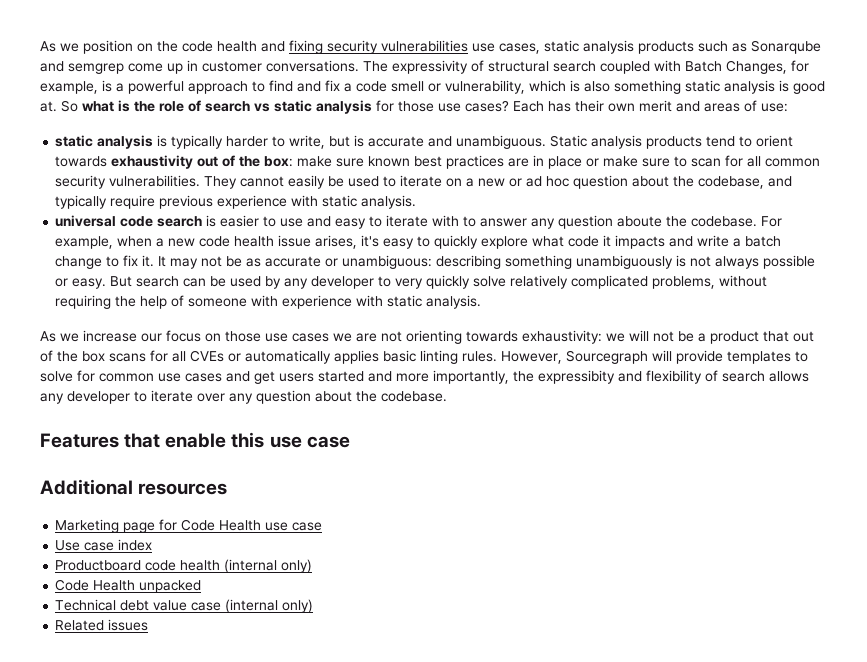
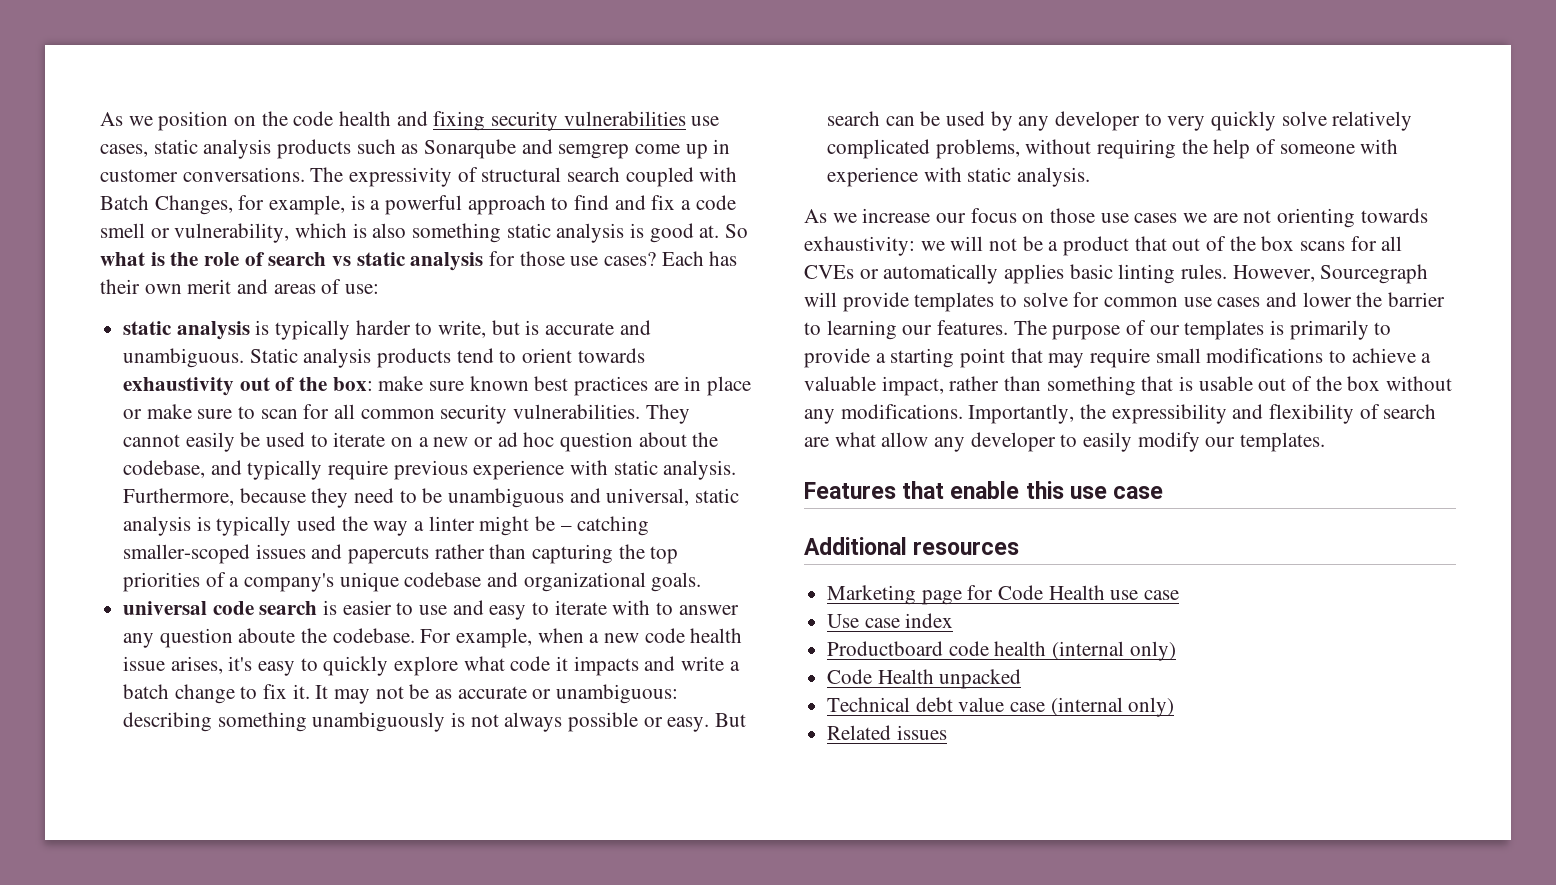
+ Furthermore, because they need to be unambiguous and universal, static analysis is typically used the way a linter might be – catching smaller-scoped issues and papercuts rather than capturing the top priorities of a company's unique codebase and organizational goals.
- However, Sourcegraph will provide templates to solve for common use cases and get users started and more importantly, the expressibity and flexibility of search allows any developer to iterate over any question about the codebase.
+ However, Sourcegraph will provide templates to solve for common use cases and lower the barrier to learning our features. The purpose of our templates is primarily to provide a starting point that may require small modifications to achieve a valuable impact, rather than something that is usable out of the box without any modifications. Importantly, the expressibility and flexibility of search are what allow any developer to easily modify our templates.

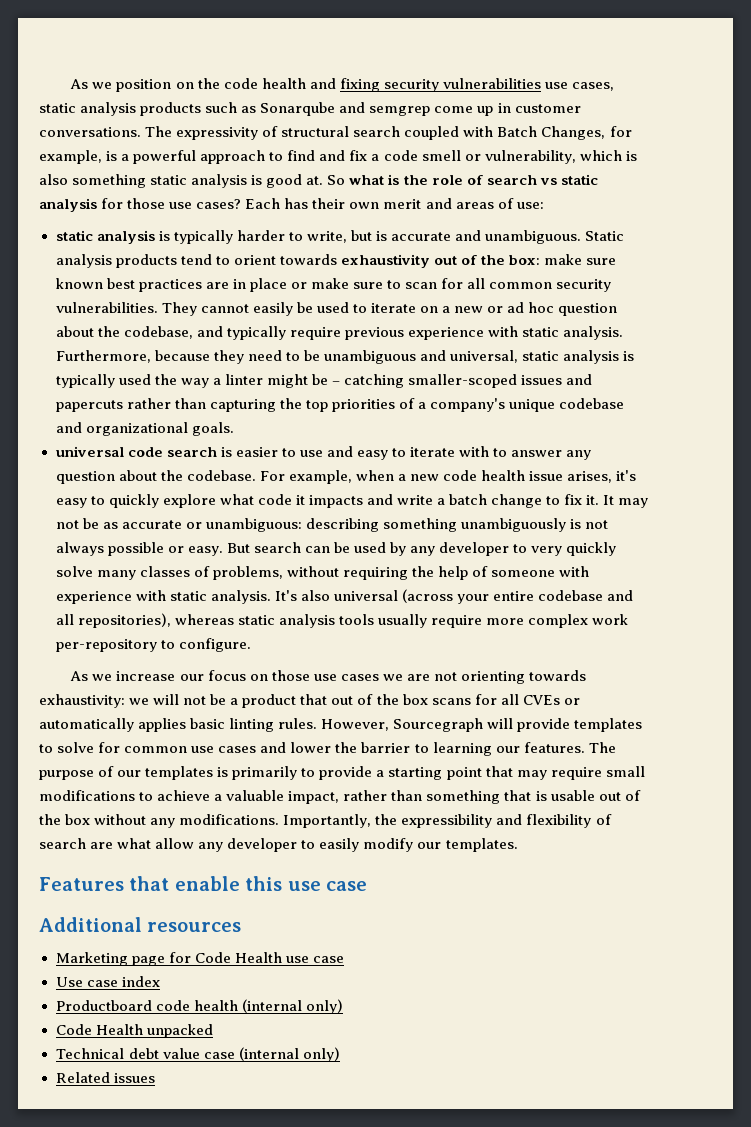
- universal code search is easier to use and easy to iterate with to answer any question aboute the codebase.
+ universal code search is easier to use and easy to iterate with to answer any question about the codebase.
- But search can be used by any developer to very quickly solve relatively complicated problems, without requiring the help of someone with experience with static analysis.
+ But search can be used by any developer to very quickly solve many classes of problems, without requiring the help of someone with experience with static analysis. It's also universal (across your entire codebase and all repositories), whereas static analysis tools usually require more complex work per-repository to configure.

